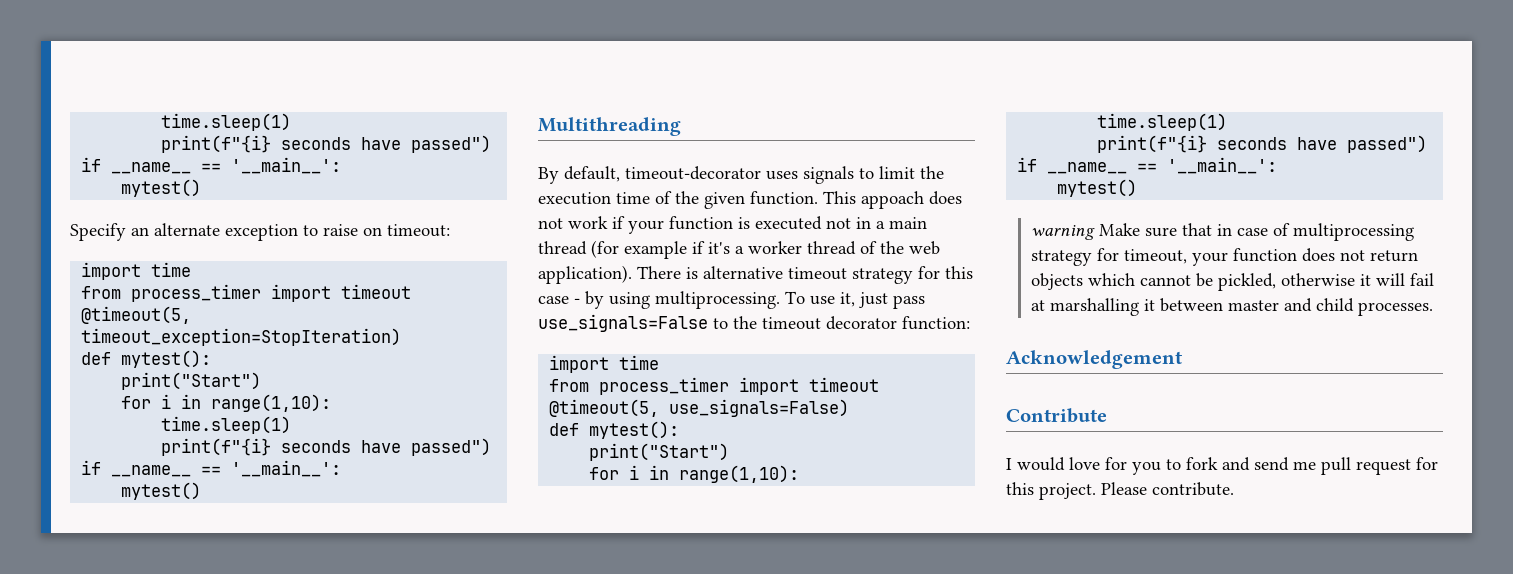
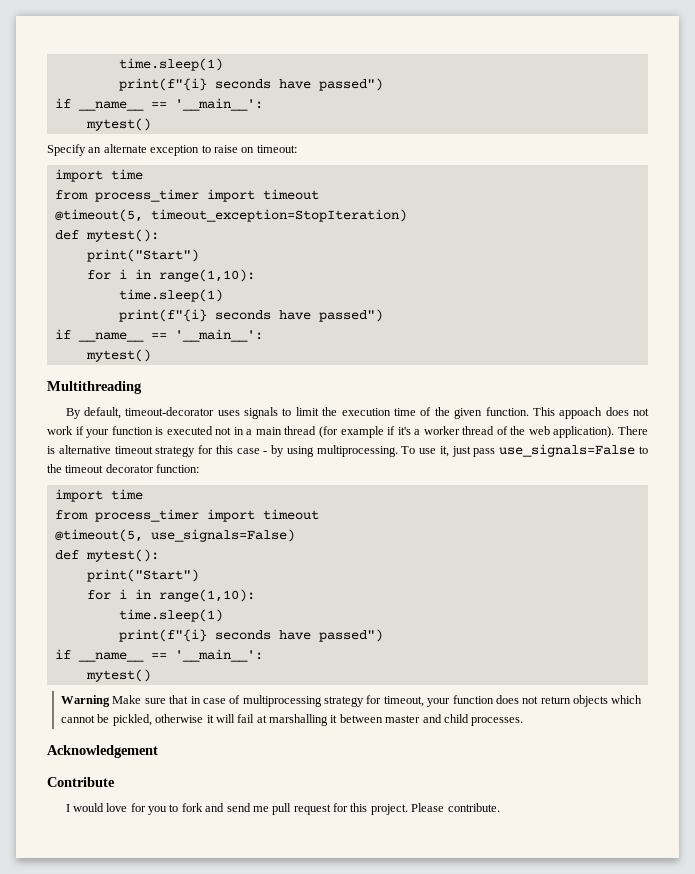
- warning Make sure that in case of multiprocessing strategy for timeout, your function does not return objects which cannot be pickled, otherwise it will fail at marshalling it between master and child processes.
+ Warning Make sure that in case of multiprocessing strategy for timeout, your function does not return objects which cannot be pickled, otherwise it will fail at marshalling it between master and child processes.

